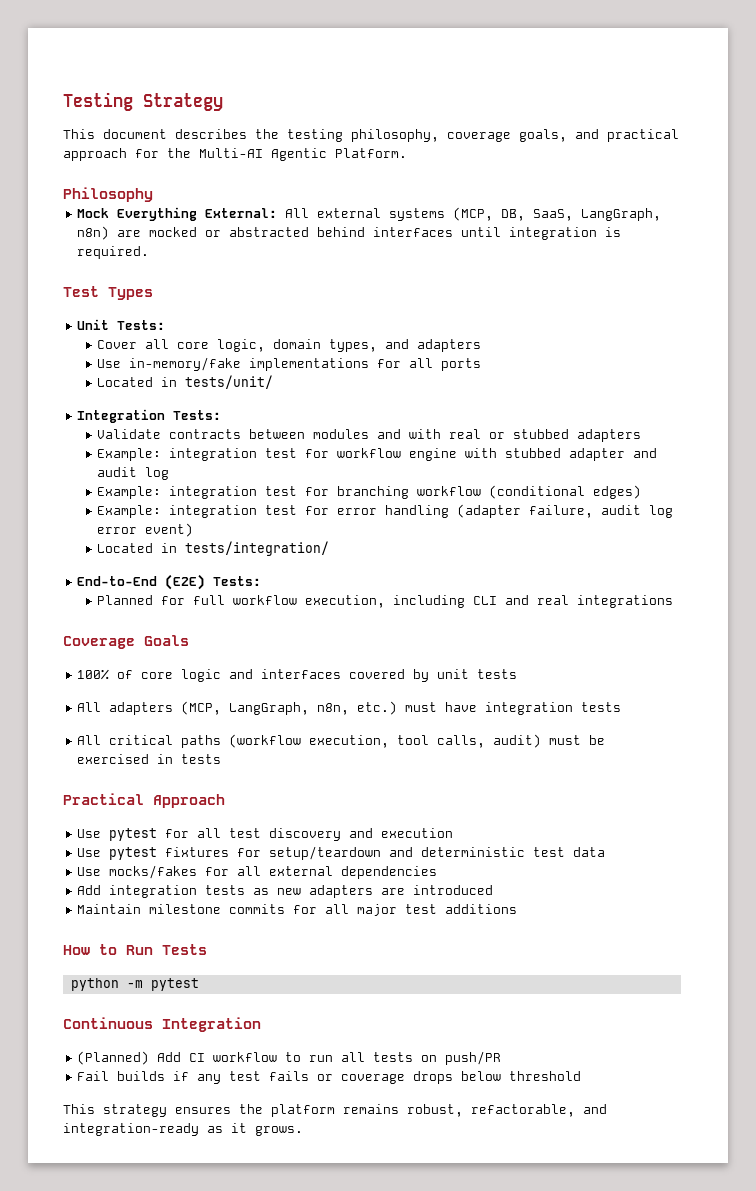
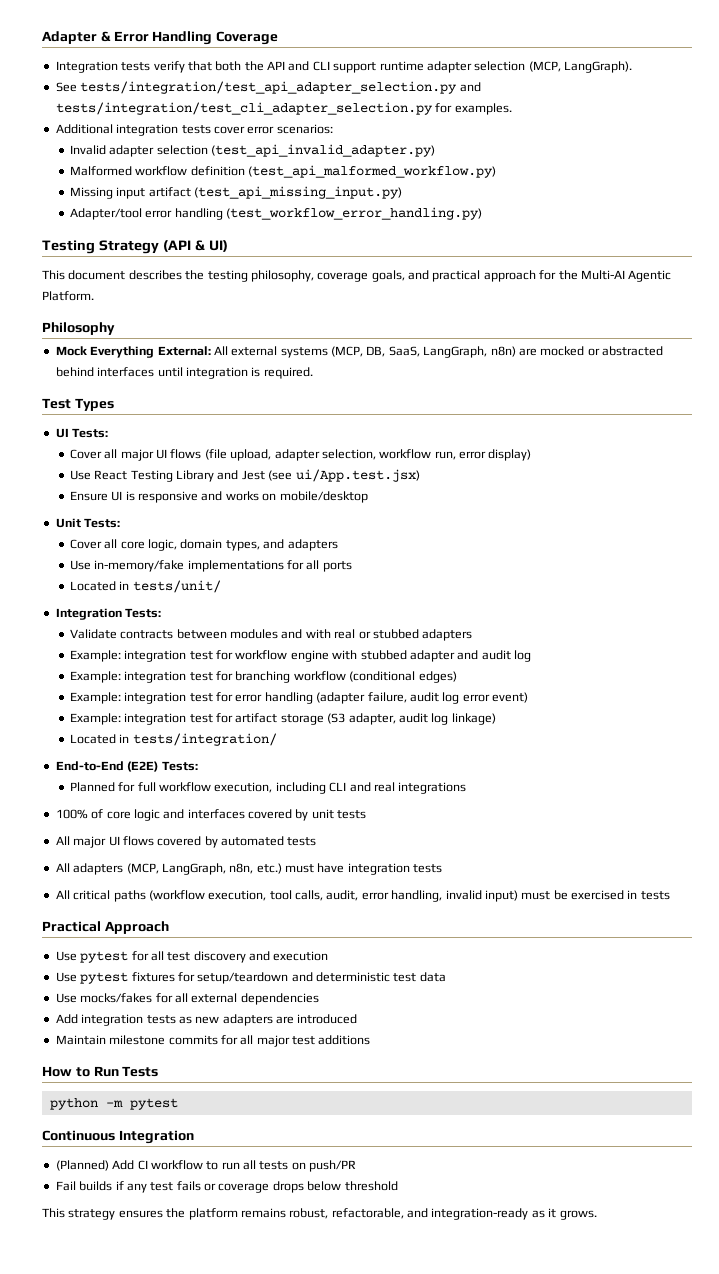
+ Adapter & Error Handling Coverage
+ Integration tests verify that both the API and CLI support runtime adapter selection (MCP, LangGraph).
+ See tests/integration/test_api_adapter_selection.py and tests/integration/test_cli_adapter_selection.py for examples.
+ Additional integration tests cover error scenarios:
+ Invalid adapter selection (test_api_invalid_adapter.py)
+ Malformed workflow definition (test_api_malformed_workflow.py)
+ Missing input artifact (test_api_missing_input.py)
+ Adapter/tool error handling (test_workflow_error_handling.py)
- Testing Strategy
+ Testing Strategy (API & UI)
+ UI Tests:
+ Cover all major UI flows (file upload, adapter selection, workflow run, error display)
+ Use React Testing Library and Jest (see ui/App.test.jsx)
+ Ensure UI is responsive and works on mobile/desktop
+ Example: integration test for artifact storage (S3 adapter, audit log linkage)
- Coverage Goals
+ All major UI flows covered by automated tests
- All critical paths (workflow execution, tool calls, audit) must be exercised in tests
+ All critical paths (workflow execution, tool calls, audit, error handling, invalid input) must be exercised in tests

